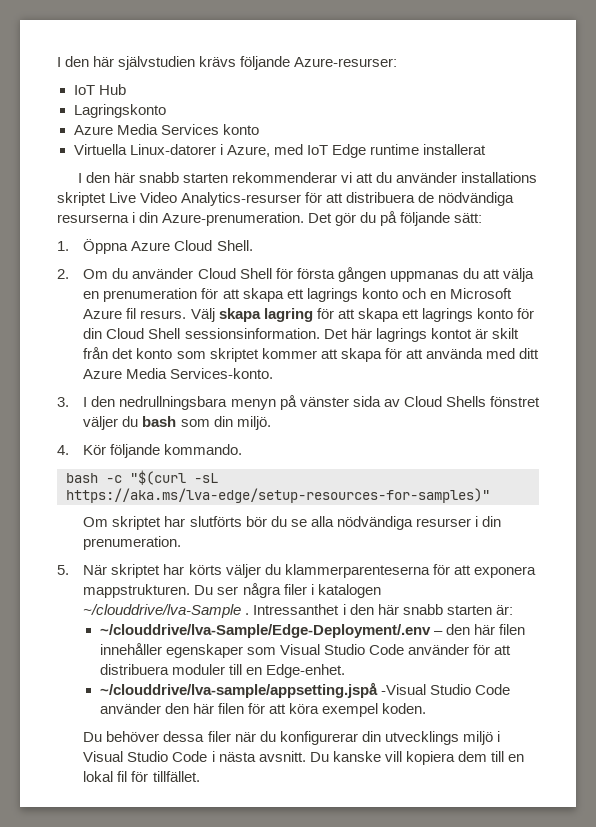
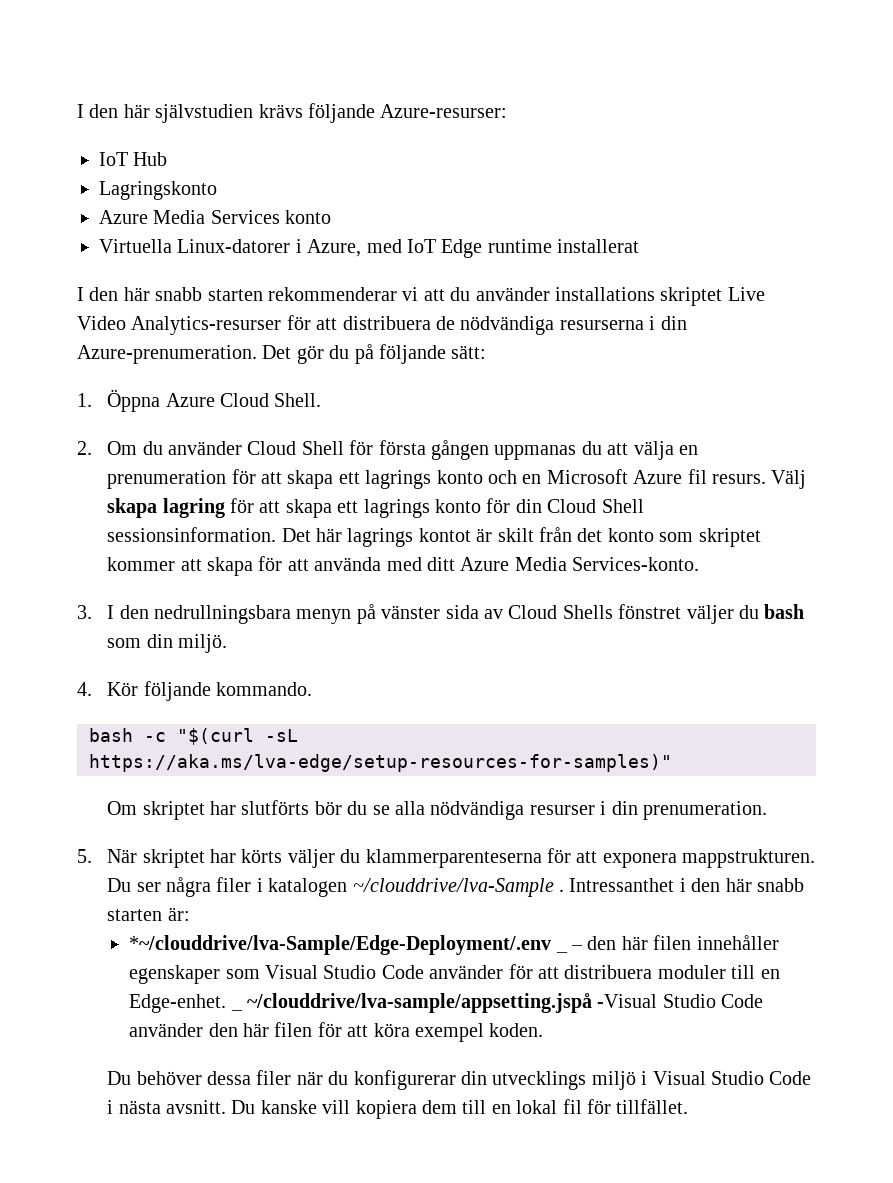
- ~/clouddrive/lva-Sample/Edge-Deployment/.env – den här filen innehåller egenskaper som Visual Studio Code använder för att distribuera moduler till en Edge-enhet.
- ~/clouddrive/lva-sample/appsetting.jspå -Visual Studio Code använder den här filen för att köra exempel koden.
+ *~/clouddrive/lva-Sample/Edge-Deployment/.env _ – den här filen innehåller egenskaper som Visual Studio Code använder för att distribuera moduler till en Edge-enhet. _ ~/clouddrive/lva-sample/appsetting.jspå -Visual Studio Code använder den här filen för att köra exempel koden.

